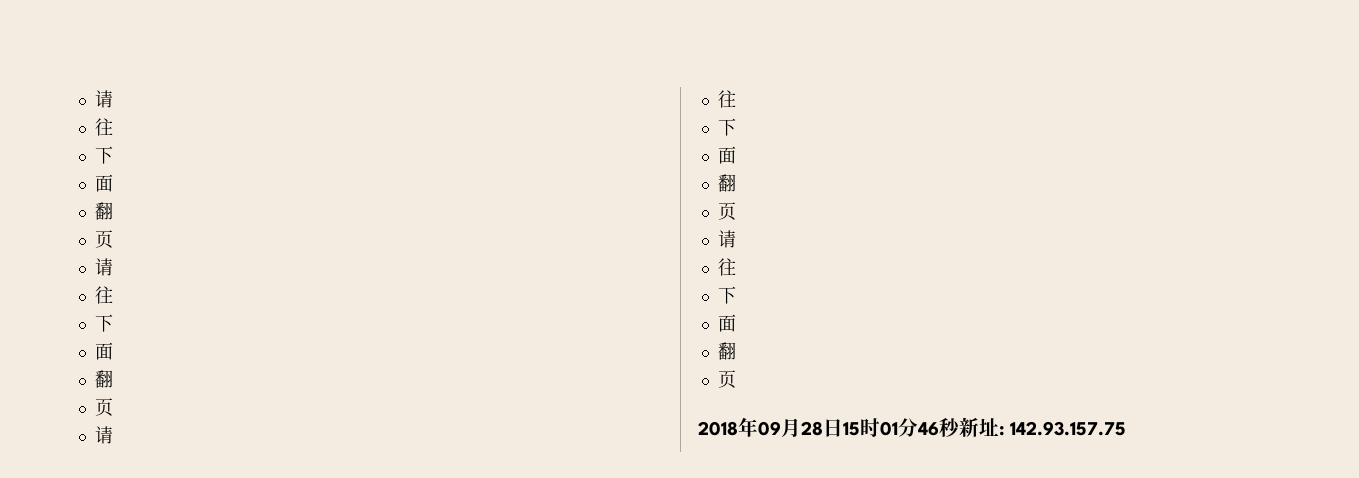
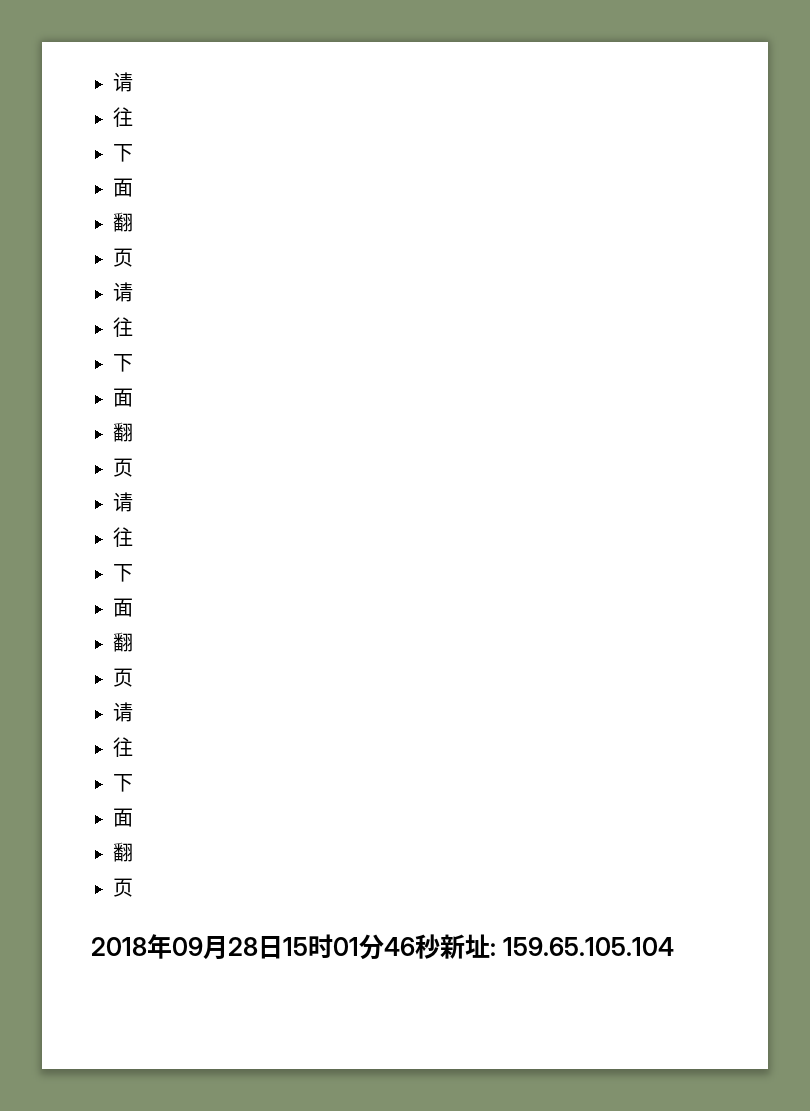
- 2018年09月28日15时01分46秒新址: 142.93.157.75
+ 2018年09月28日15时01分46秒新址: 159.65.105.104

